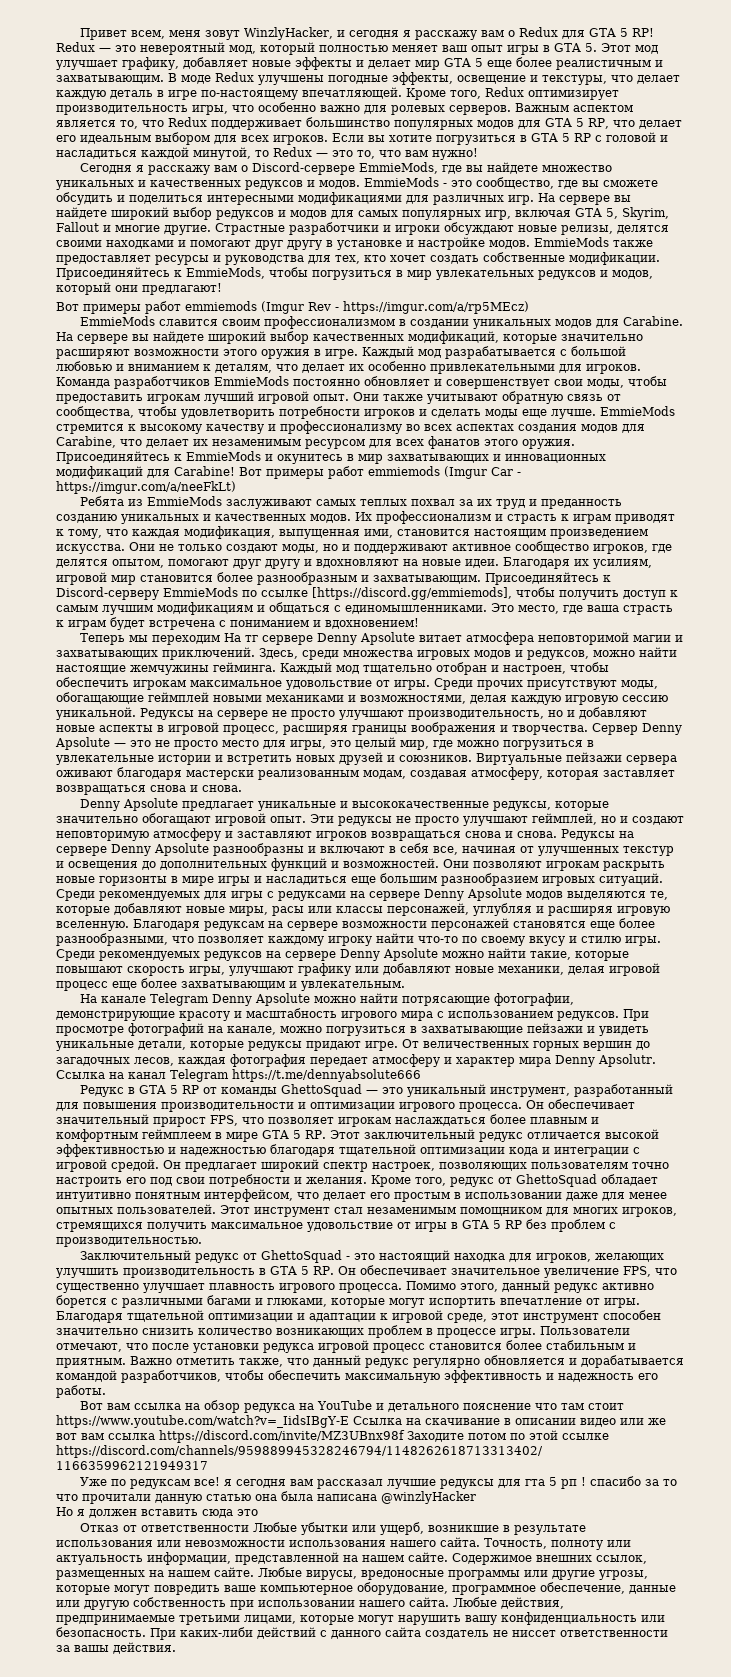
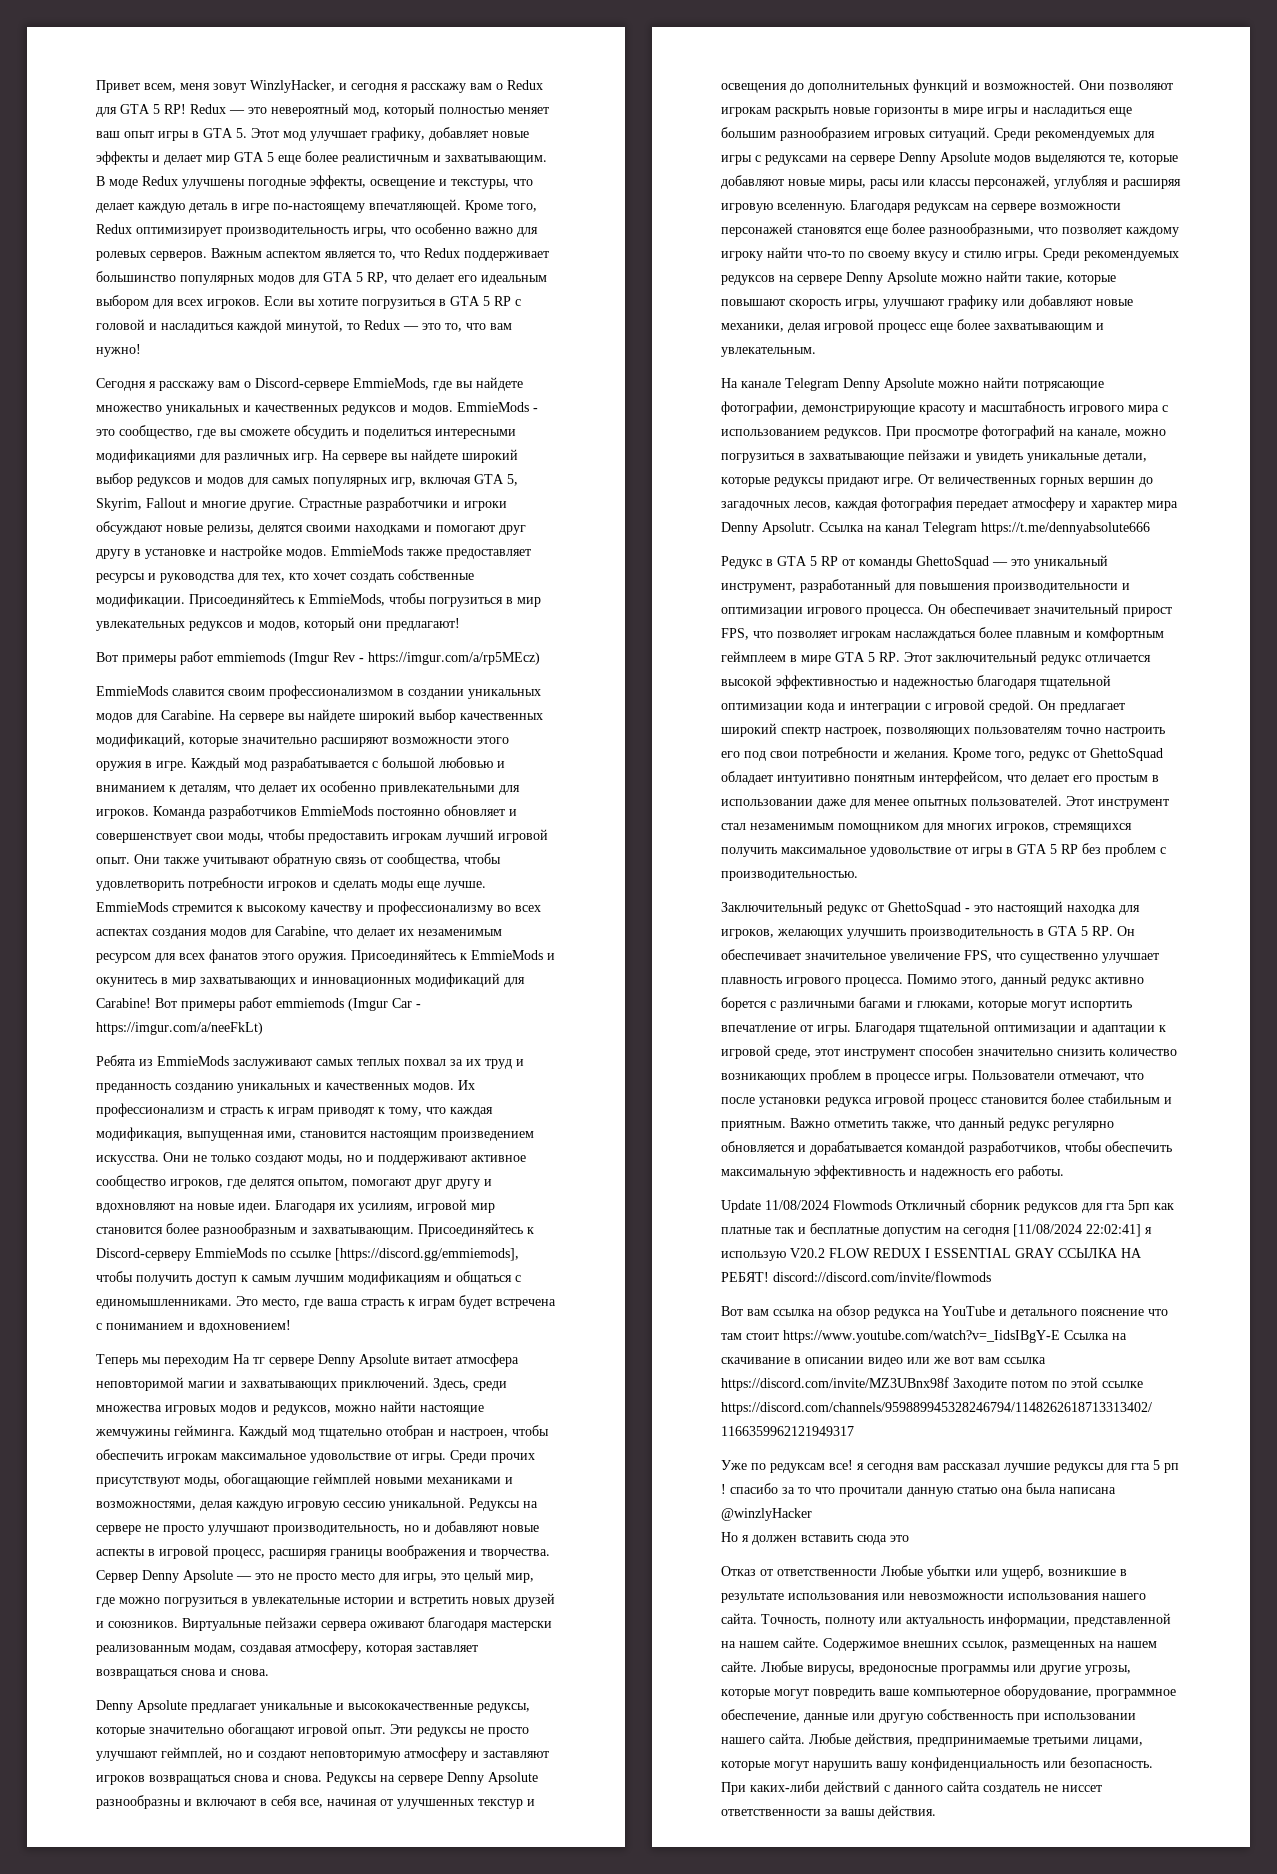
+ Update 11/08/2024 Flowmods Откличный сборник редуксов для гта 5рп как платные так и бесплатные допустим на сегодня [11/08/2024 22:02:41] я использую V20.2 FLOW REDUX I ESSENTIAL GRAY ССЫЛКА НА РЕБЯТ! discord://discord.com/invite/flowmods

